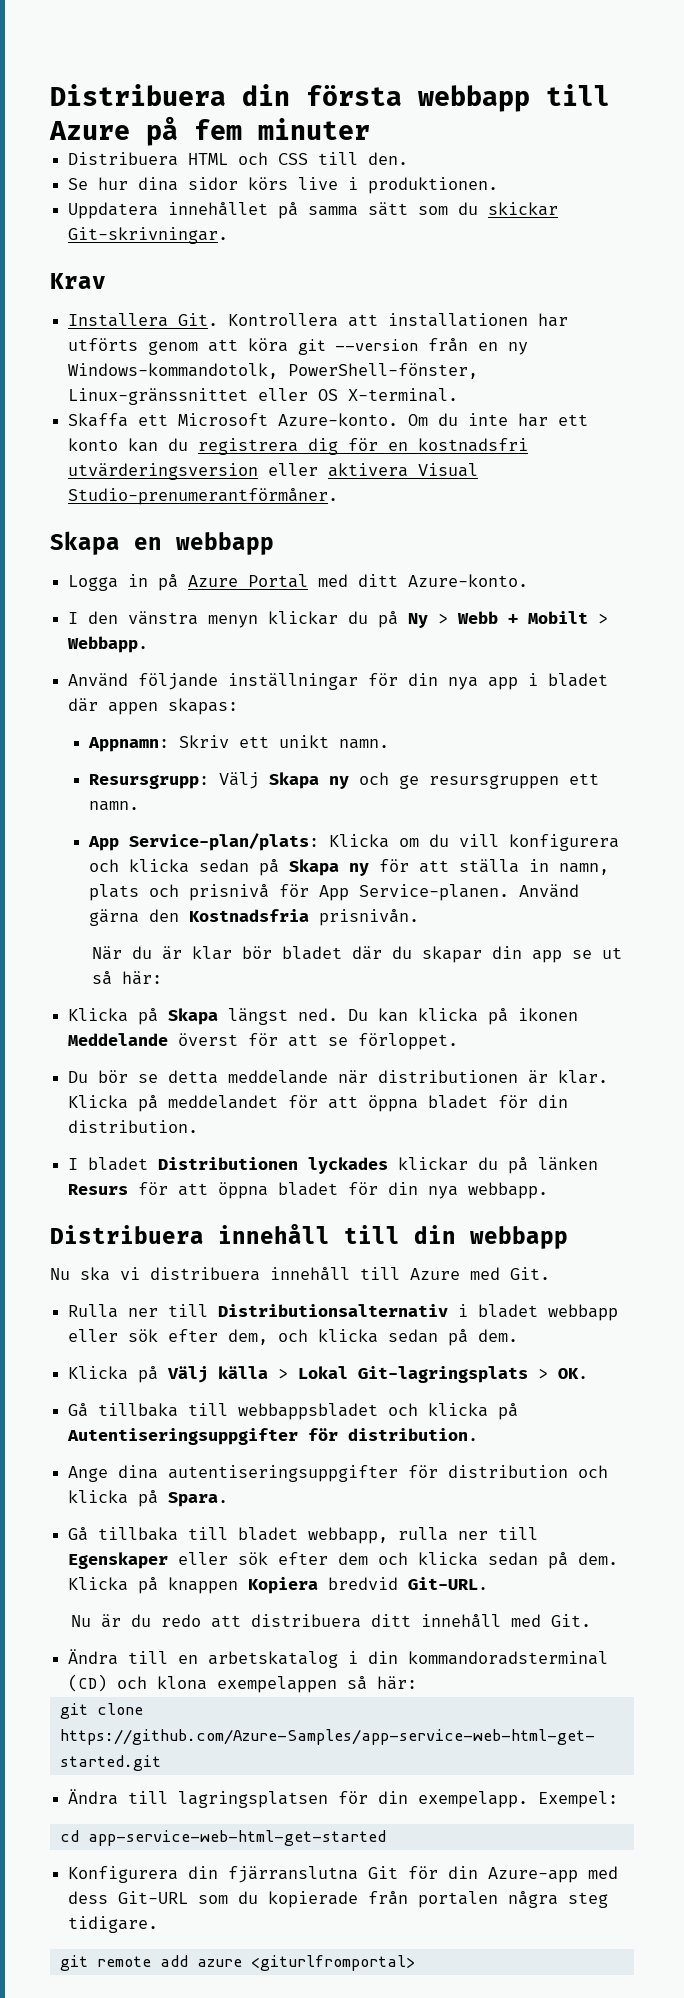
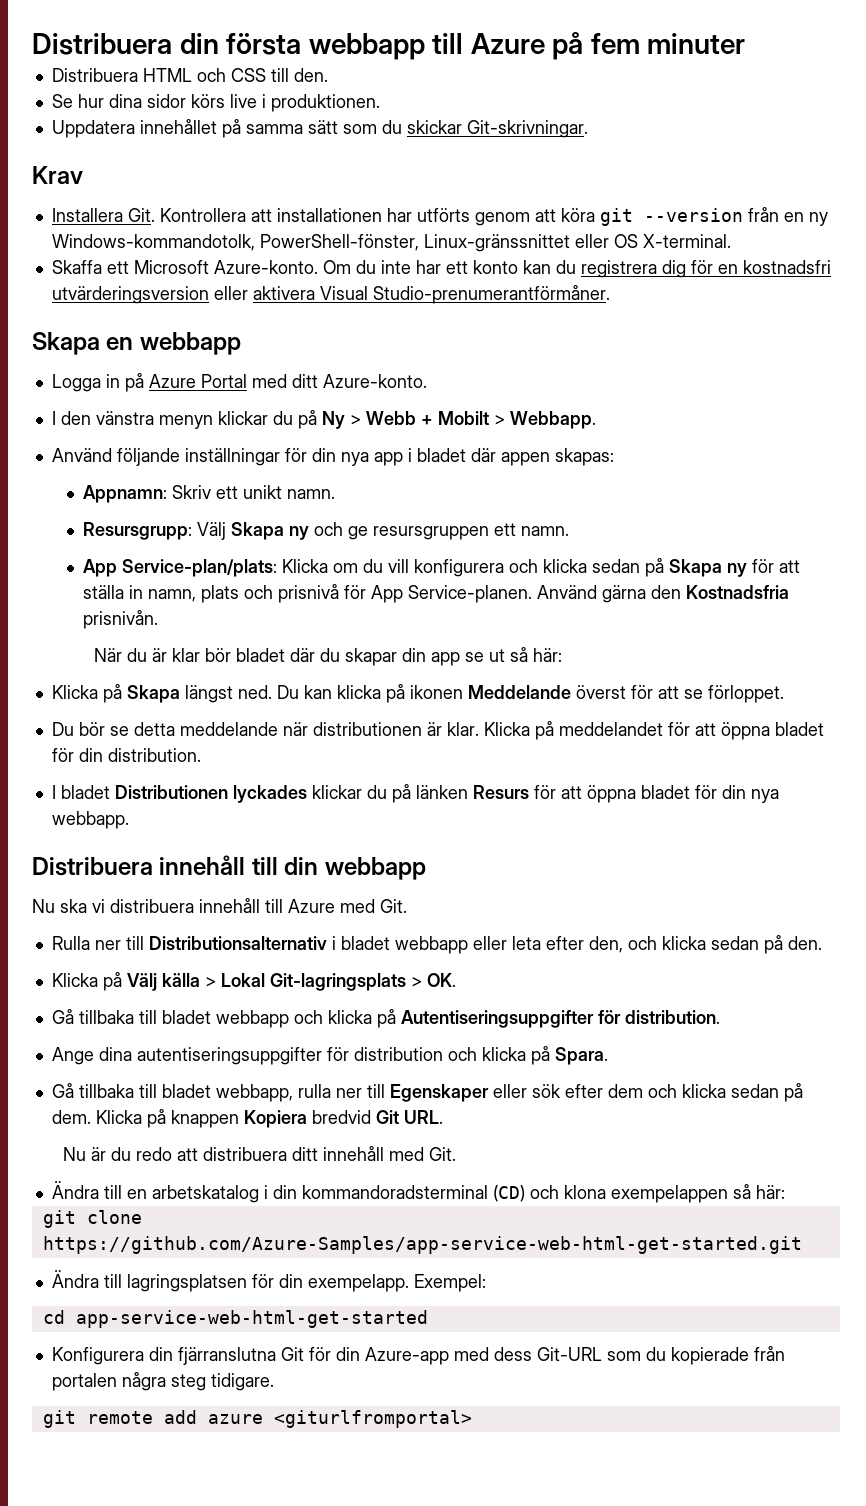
- Rulla ner till Distributionsalternativ i bladet webbapp eller sök efter dem, och klicka sedan på dem.
+ Rulla ner till Distributionsalternativ i bladet webbapp eller leta efter den, och klicka sedan på den.
- Gå tillbaka till webbappsbladet och klicka på Autentiseringsuppgifter för distribution.
+ Gå tillbaka till bladet webbapp och klicka på Autentiseringsuppgifter för distribution.
- Klicka på knappen Kopiera bredvid Git-URL.
+ Klicka på knappen Kopiera bredvid Git URL.

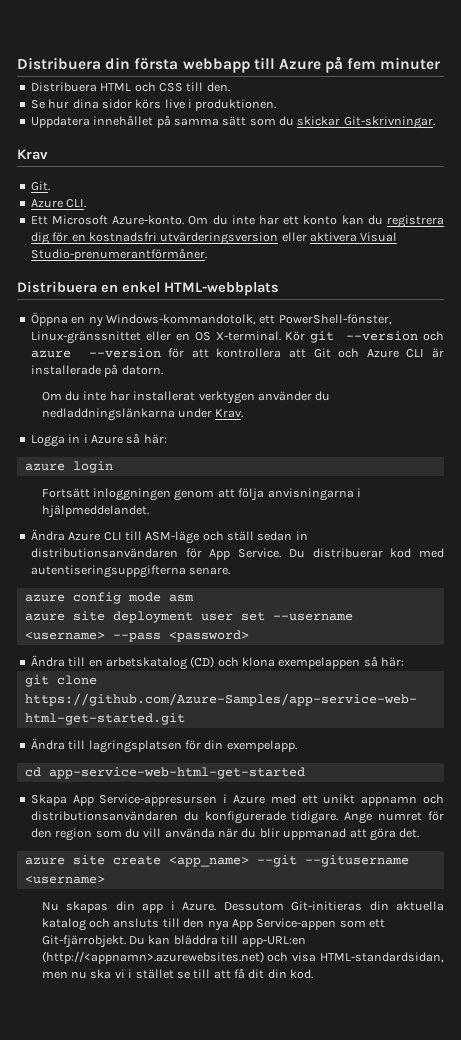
- Installera Git. Kontrollera att installationen har utförts genom att köra git --version från en ny Windows-kommandotolk, PowerShell-fönster, Linux-gränssnittet eller OS X-terminal.
- Skaffa ett Microsoft Azure-konto.
+ Git.
+ Azure CLI.
+ Ett Microsoft Azure-konto.
- Skapa en webbapp
- Logga in på Azure Portal med ditt Azure-konto.
- I den vänstra menyn klickar du på Ny > Webb + Mobilt > Webbapp.
- Använd följande inställningar för din nya app i bladet där appen skapas:
- Appnamn: Skriv ett unikt namn.
- Resursgrupp: Välj Skapa ny och ge resursgruppen ett namn.
- App Service-plan/plats: Klicka om du vill konfigurera och klicka sedan på Skapa ny för att ställa in namn, plats och prisnivå för App Service-planen. Använd gärna den Kostnadsfria prisnivån.
- När du är klar bör bladet där du skapar din app se ut så här:
- Klicka på Skapa längst ned. Du kan klicka på ikonen Meddelande överst för att se förloppet.
- Du bör se detta meddelande när distributionen är klar. Klicka på meddelandet för att öppna bladet för din distribution.
- I bladet Distributionen lyckades klickar du på länken Resurs för att öppna bladet för din nya webbapp.
- Distribuera innehåll till din webbapp
- Nu ska vi distribuera innehåll till Azure med Git.
- Rulla ner till Distributionsalternativ i bladet webbapp eller leta efter den, och klicka sedan på den.
- Klicka på Välj källa > Lokal Git-lagringsplats > OK.
- Gå tillbaka till bladet webbapp och klicka på Autentiseringsuppgifter för distribution.
- Ange dina autentiseringsuppgifter för distribution och klicka på Spara.
- Gå tillbaka till bladet webbapp, rulla ner till Egenskaper eller sök efter dem och klicka sedan på dem. Klicka på knappen Kopiera bredvid Git URL.
- Nu är du redo att distribuera ditt innehåll med Git.
+ Distribuera en enkel HTML-webbplats
+ Öppna en ny Windows-kommandotolk, ett PowerShell-fönster, Linux-gränssnittet eller en OS X-terminal. Kör git --version och azure --version för att kontrollera att Git och Azure CLI är installerade på datorn.
+ Om du inte har installerat verktygen använder du nedladdningslänkarna under Krav.
+ Logga in i Azure så här:
+ azure login
+ Fortsätt inloggningen genom att följa anvisningarna i hjälpmeddelandet.
+ Ändra Azure CLI till ASM-läge och ställ sedan in distributionsanvändaren för App Service. Du distribuerar kod med autentiseringsuppgifterna senare.
+ azure config mode asm
+ azure site deployment user set --username <username> --pass <password>
- Ändra till en arbetskatalog i din kommandoradsterminal (CD) och klona exempelappen så här:
+ Ändra till en arbetskatalog (CD) och klona exempelappen så här:
- Exempel:
- Konfigurera din fjärranslutna Git för din Azure-app med dess Git-URL som du kopierade från portalen några steg tidigare.
- git remote add azure <giturlfromportal>
+ Skapa App Service-appresursen i Azure med ett unikt appnamn och distributionsanvändaren du konfigurerade tidigare. Ange numret för den region som du vill använda när du blir uppmanad att göra det.
+ azure site create <app_name> --git --gitusername <username>
+ Nu skapas din app i Azure. Dessutom Git-initieras din aktuella katalog och ansluts till den nya App Service-appen som ett Git-fjärrobjekt. Du kan bläddra till app-URL:en (http://<appnamn>.azurewebsites.net) och visa HTML-standardsidan, men nu ska vi i stället se till att få dit din kod.

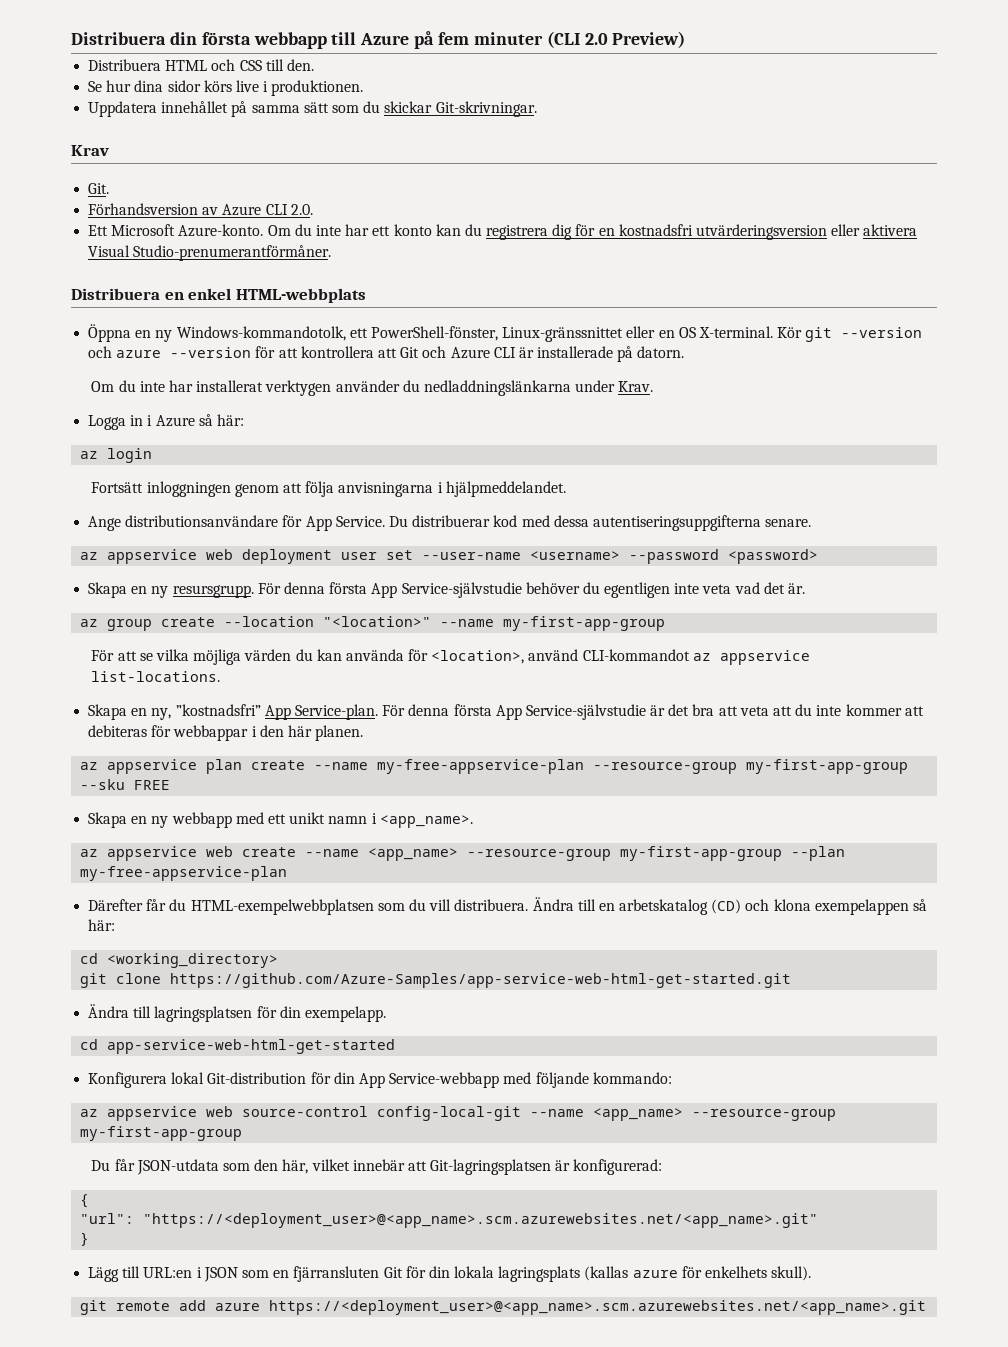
- Distribuera din första webbapp till Azure på fem minuter
+ Distribuera din första webbapp till Azure på fem minuter (CLI 2.0 Preview)
- Azure CLI.
+ Förhandsversion av Azure CLI 2.0.
- azure login
+ az login
- Ändra Azure CLI till ASM-läge och ställ sedan in distributionsanvändaren för App Service.
+ Ange distributionsanvändare för App Service.
- Du distribuerar kod med autentiseringsuppgifterna senare.
+ Du distribuerar kod med dessa autentiseringsuppgifterna senare.
- azure config mode asm
- azure site deployment user set --username <username> --pass <password>
- Ändra till en arbetskatalog (CD) och klona exempelappen så här:
+ az appservice web deployment user set --user-name <username> --password <password>
+ Skapa en ny resursgrupp. För denna första App Service-självstudie behöver du egentligen inte veta vad det är.
+ az group create --location "<location>" --name my-first-app-group
+ För att se vilka möjliga värden du kan använda för <location>, använd CLI-kommandot az appservice list-locations.
+ Skapa en ny, ”kostnadsfri” App Service-plan. För denna första App Service-självstudie är det bra att veta att du inte kommer att debiteras för webbappar i den här planen.
+ az appservice plan create --name my-free-appservice-plan --resource-group my-first-app-group --sku FREE
+ Skapa en ny webbapp med ett unikt namn i <app_name>.
+ az appservice web create --name <app_name> --resource-group my-first-app-group --plan my-free-appservice-plan
+ Därefter får du HTML-exempelwebbplatsen som du vill distribuera. Ändra till en arbetskatalog (CD) och klona exempelappen så här:
+ cd <working_directory>
- Skapa App Service-appresursen i Azure med ett unikt appnamn och distributionsanvändaren du konfigurerade tidigare. Ange numret för den region som du vill använda när du blir uppmanad att göra det.
- azure site create <app_name> --git --gitusername <username>
- Nu skapas din app i Azure. Dessutom Git-initieras din aktuella katalog och ansluts till den nya App Service-appen som ett Git-fjärrobjekt. Du kan bläddra till app-URL:en (http://<appnamn>.azurewebsites.net) och visa HTML-standardsidan, men nu ska vi i stället se till att få dit din kod.
+ Konfigurera lokal Git-distribution för din App Service-webbapp med följande kommando:
+ az appservice web source-control config-local-git --name <app_name> --resource-group my-first-app-group
+ Du får JSON-utdata som den här, vilket innebär att Git-lagringsplatsen är konfigurerad:
+ {
+ "url": "https://<deployment_user>@<app_name>.scm.azurewebsites.net/<app_name>.git"
+ }
+ Lägg till URL:en i JSON som en fjärransluten Git för din lokala lagringsplats (kallas azure för enkelhets skull).
+ git remote add azure https://<deployment_user>@<app_name>.scm.azurewebsites.net/<app_name>.git

